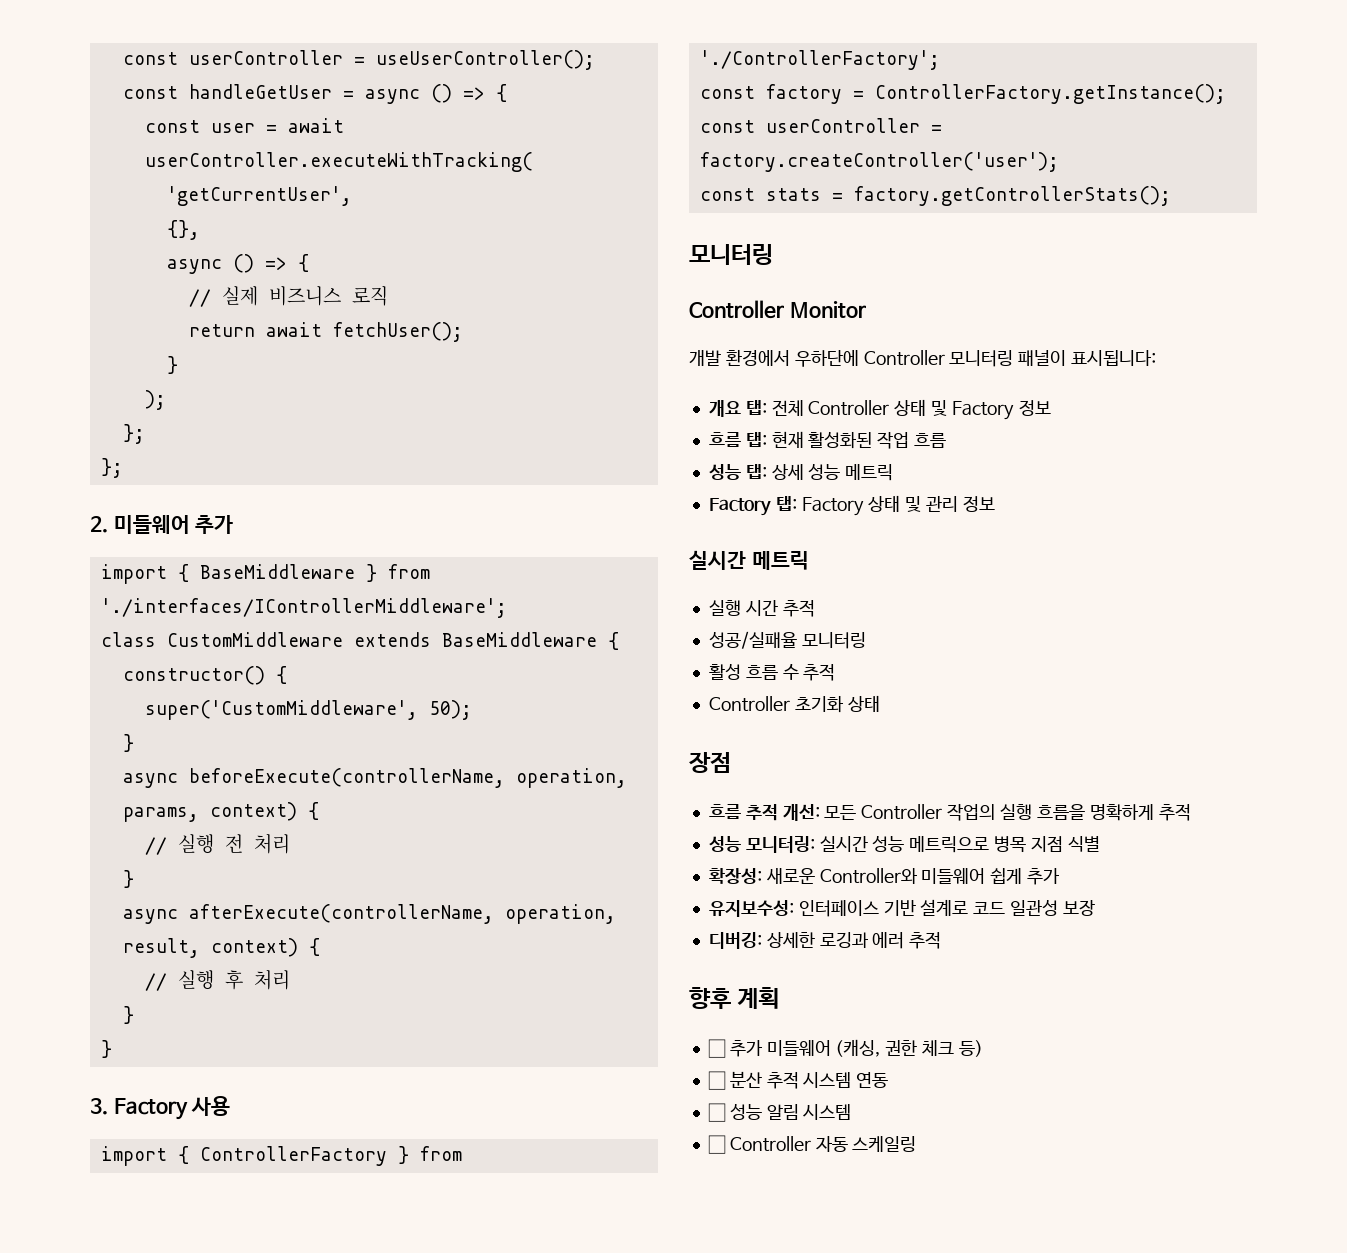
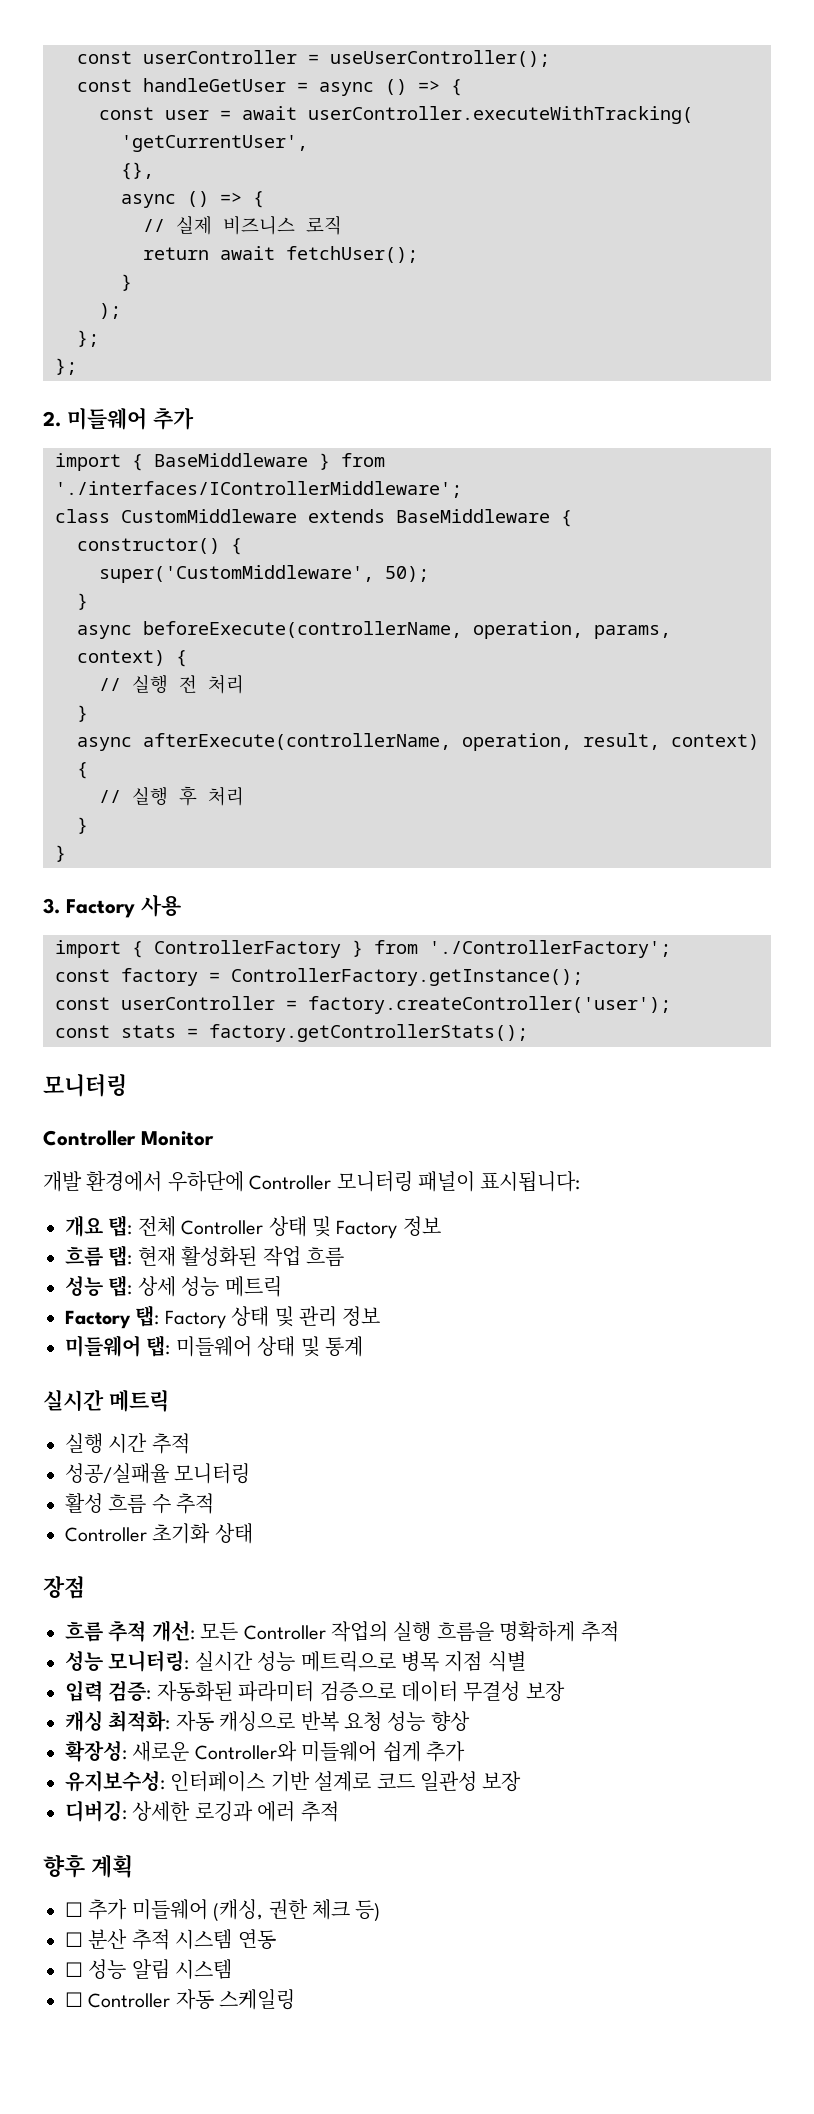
+ 미들웨어 탭: 미들웨어 상태 및 통계
+ 입력 검증: 자동화된 파라미터 검증으로 데이터 무결성 보장
+ 캐싱 최적화: 자동 캐싱으로 반복 요청 성능 향상

